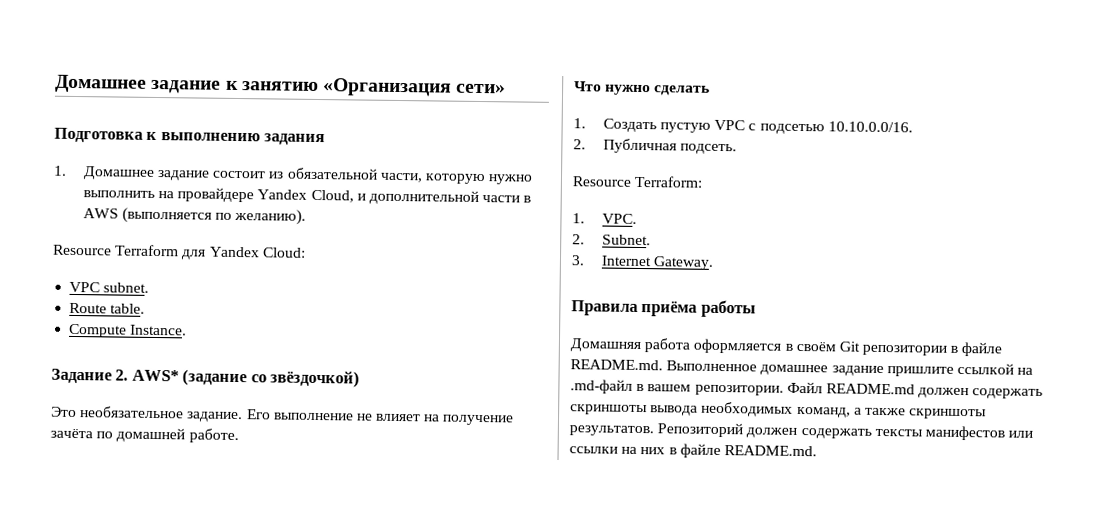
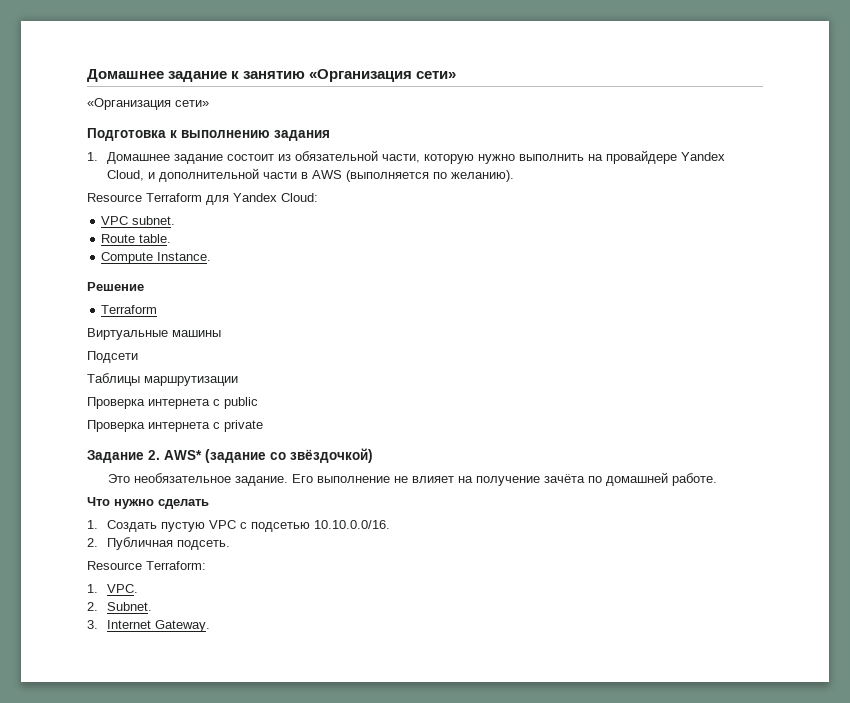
  Домашнее задание к занятию «Организация сети»
+ «Организация сети»
+ Решение
+ Terraform
+ Виртуальные машины
+ Подсети
+ Таблицы маршрутизации
+ Проверка интернета с public
+ Проверка интернета с private
- Правила приёма работы
- Домашняя работа оформляется в своём Git репозитории в файле README.md. Выполненное домашнее задание пришлите ссылкой на .md-файл в вашем репозитории. Файл README.md должен содержать скриншоты вывода необходимых команд, а также скриншоты результатов. Репозиторий должен содержать тексты манифестов или ссылки на них в файле README.md.

